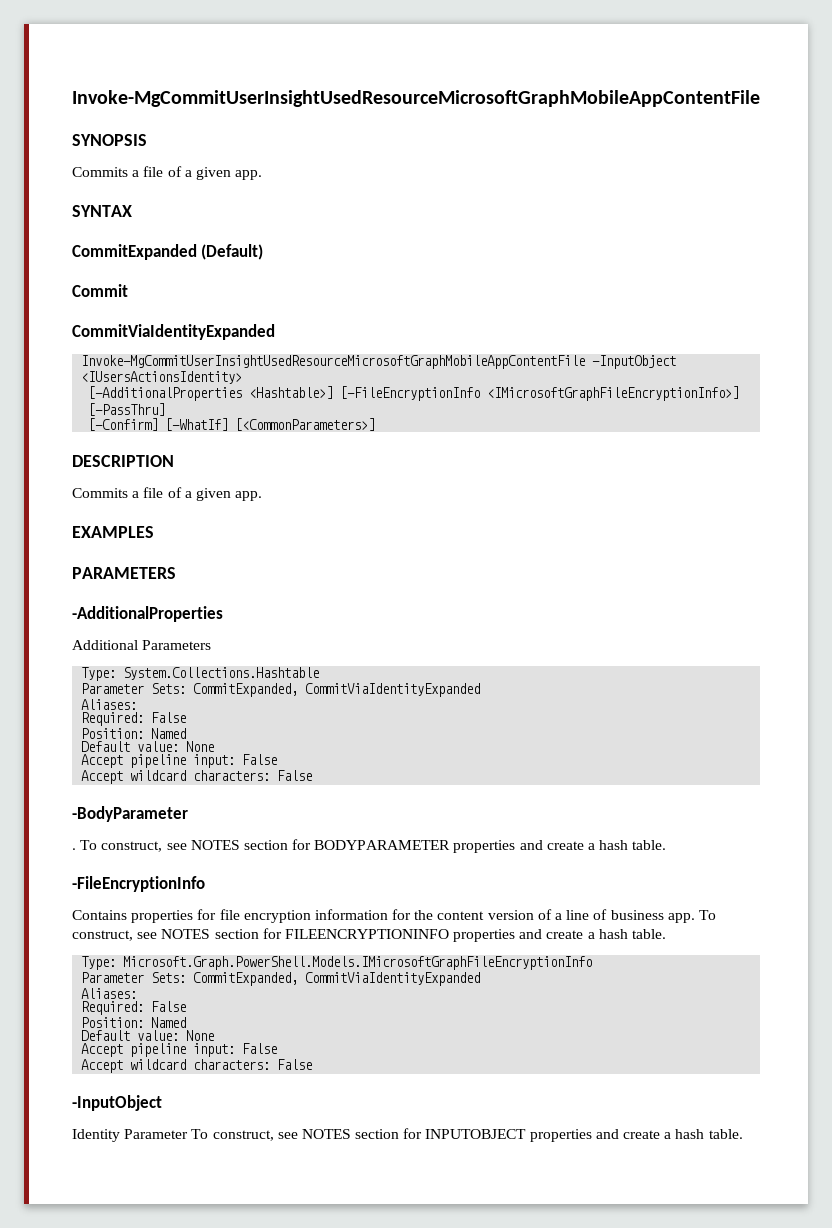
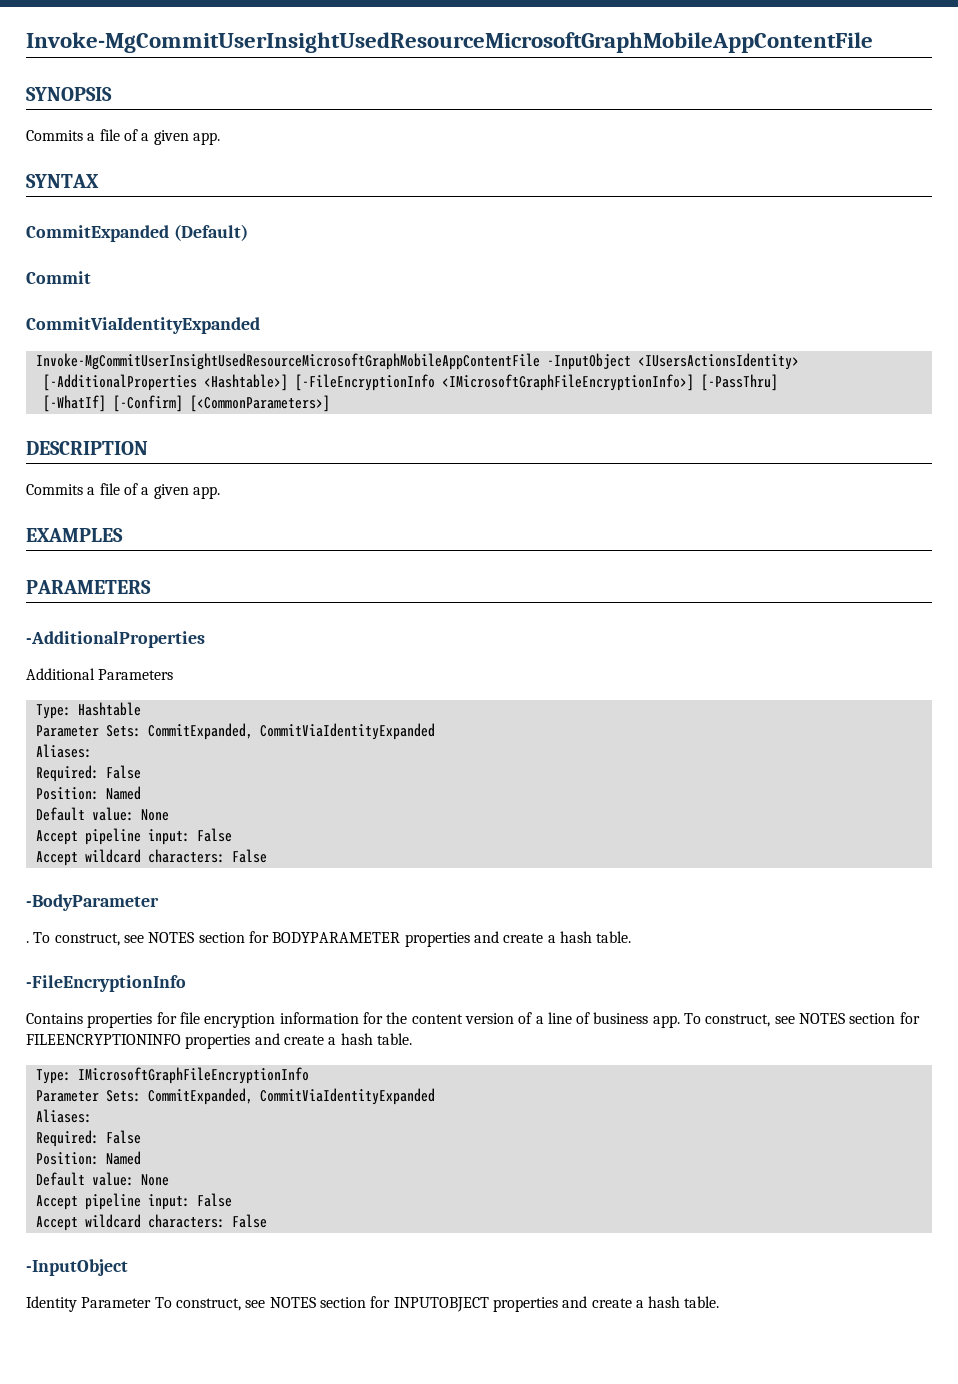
- [-Confirm] [-WhatIf] [<CommonParameters>]
+ [-WhatIf] [-Confirm] [<CommonParameters>]
- Type: System.Collections.Hashtable
+ Type: Hashtable
- Type: Microsoft.Graph.PowerShell.Models.IMicrosoftGraphFileEncryptionInfo
+ Type: IMicrosoftGraphFileEncryptionInfo

